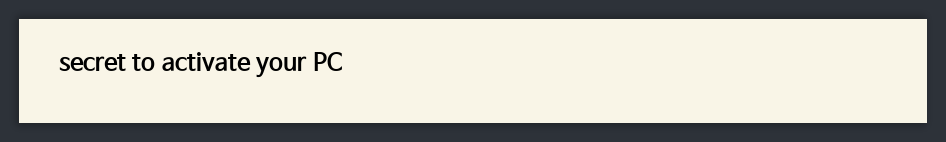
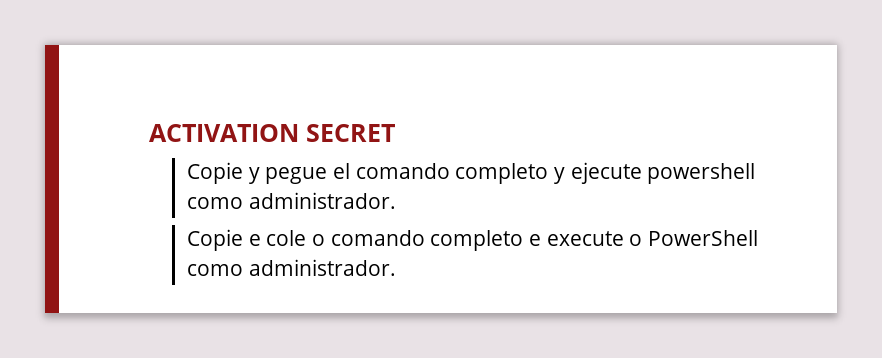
- secret to activate your PC
+ ACTIVATION SECRET
+ Copie y pegue el comando completo y ejecute powershell como administrador.
+ Copie e cole o comando completo e execute o PowerShell como administrador.

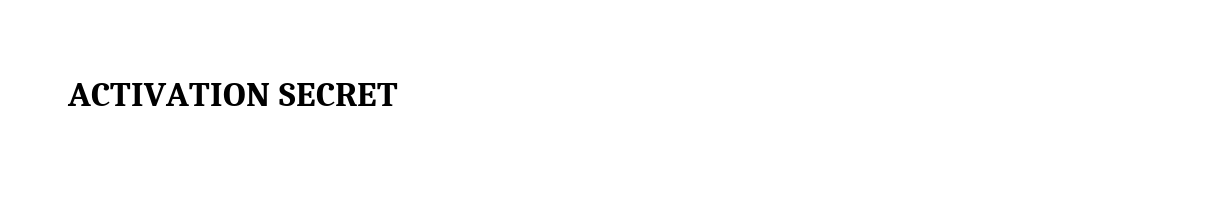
- Copie y pegue el comando completo y ejecute powershell como administrador.
- Copie e cole o comando completo e execute o PowerShell como administrador.

